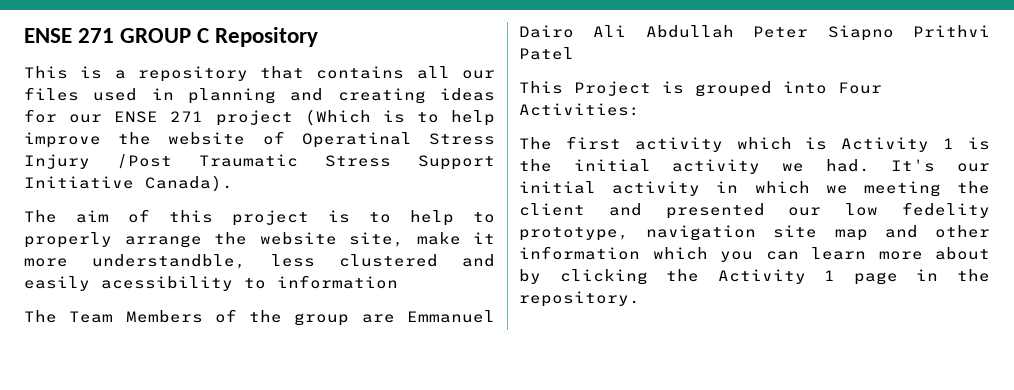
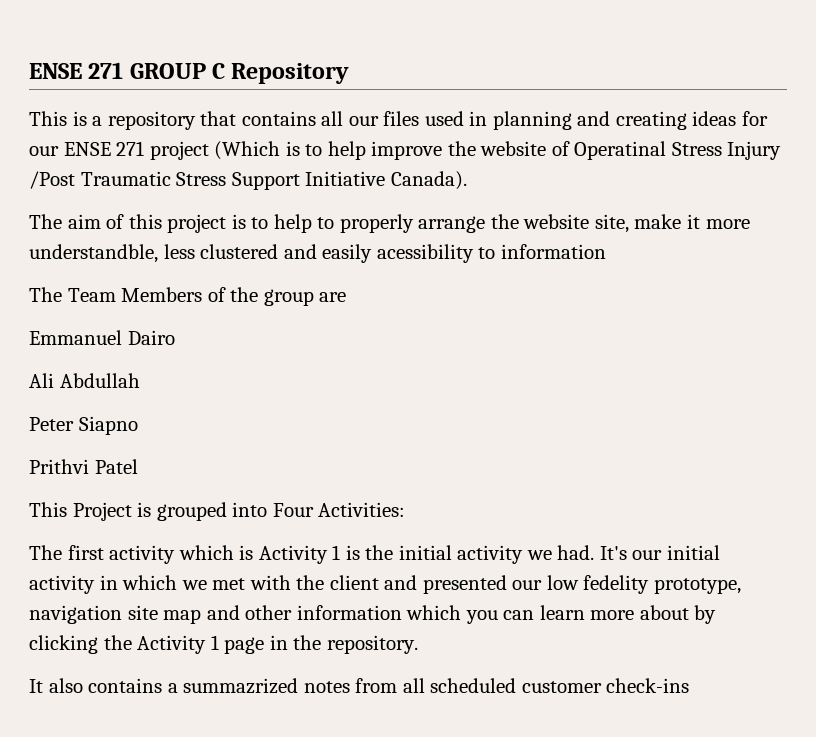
- The Team Members of the group are Emmanuel Dairo Ali Abdullah Peter Siapno Prithvi Patel
+ The Team Members of the group are
+ Emmanuel Dairo
+ Ali Abdullah
+ Peter Siapno
+ Prithvi Patel
- It's our initial activity in which we meeting the client and presented our low fedelity prototype, navigation site map and other information which you can learn more about by clicking the Activity 1 page in the repository.
+ It's our initial activity in which we met with the client and presented our low fedelity prototype, navigation site map and other information which you can learn more about by clicking the Activity 1 page in the repository.
+ It also contains a summazrized notes from all scheduled customer check-ins

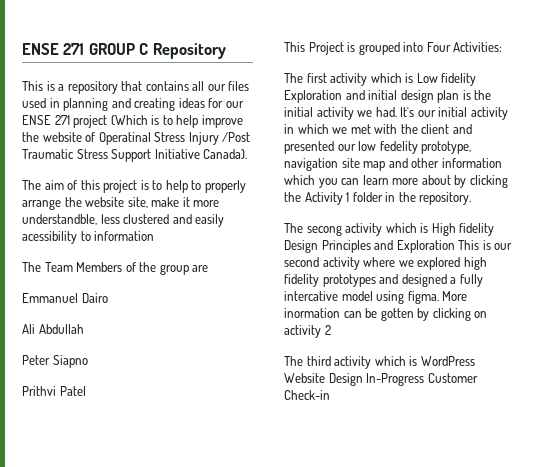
- The first activity which is Activity 1 is the initial activity we had.
+ The first activity which is Low fidelity Exploration and initial design plan is the initial activity we had.
- It's our initial activity in which we met with the client and presented our low fedelity prototype, navigation site map and other information which you can learn more about by clicking the Activity 1 page in the repository.
+ It's our initial activity in which we met with the client and presented our low fedelity prototype, navigation site map and other information which you can learn more about by clicking the Activity 1 folder in the repository.
- It also contains a summazrized notes from all scheduled customer check-ins
+ The secong activity which is High fidelity Design Principles and Exploration This is our second activity where we explored high fidelity prototypes and designed a fully intercative model using figma. More inormation can be gotten by clicking on activity 2
+ The third activity which is WordPress Website Design In-Progress Customer Check-in

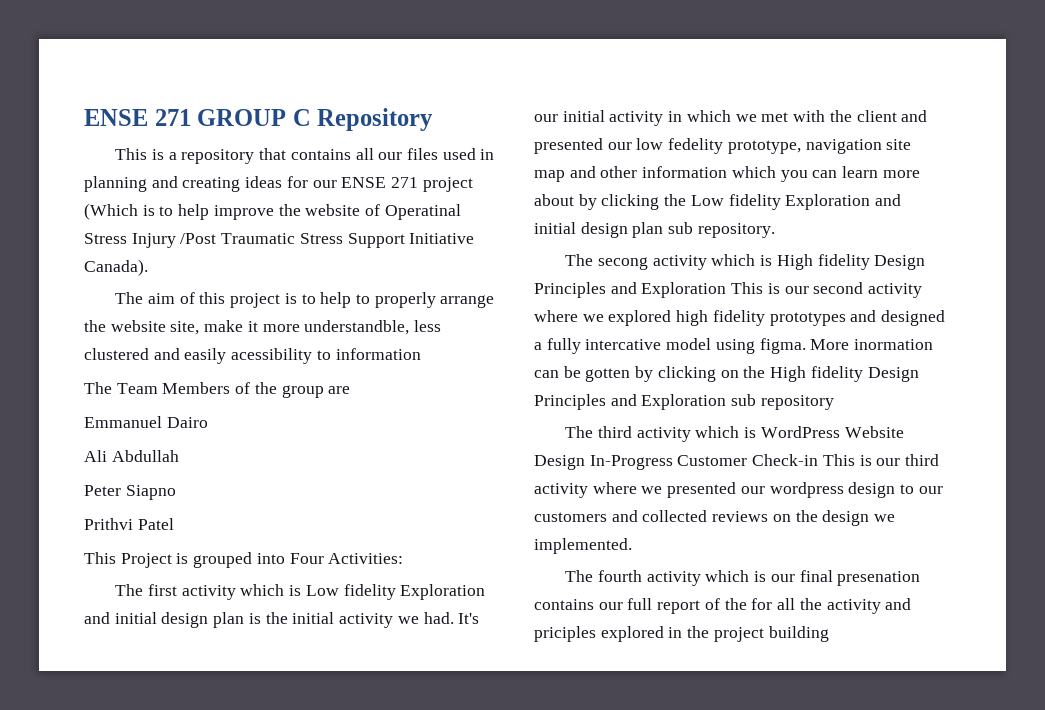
- It's our initial activity in which we met with the client and presented our low fedelity prototype, navigation site map and other information which you can learn more about by clicking the Activity 1 folder in the repository.
+ It's our initial activity in which we met with the client and presented our low fedelity prototype, navigation site map and other information which you can learn more about by clicking the Low fidelity Exploration and initial design plan sub repository.
- More inormation can be gotten by clicking on activity 2
+ More inormation can be gotten by clicking on the High fidelity Design Principles and Exploration sub repository
- The third activity which is WordPress Website Design In-Progress Customer Check-in
+ The third activity which is WordPress Website Design In-Progress Customer Check-in This is our third activity where we presented our wordpress design to our customers and collected reviews on the design we implemented.
+ The fourth activity which is our final presenation contains our full report of the for all the activity and priciples explored in the project building

